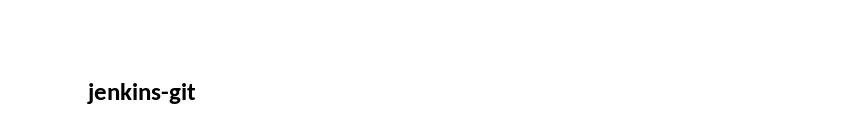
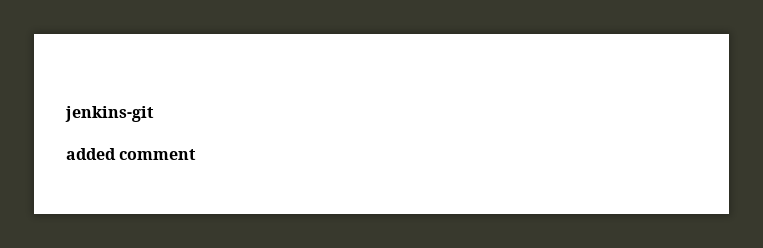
+ added comment

